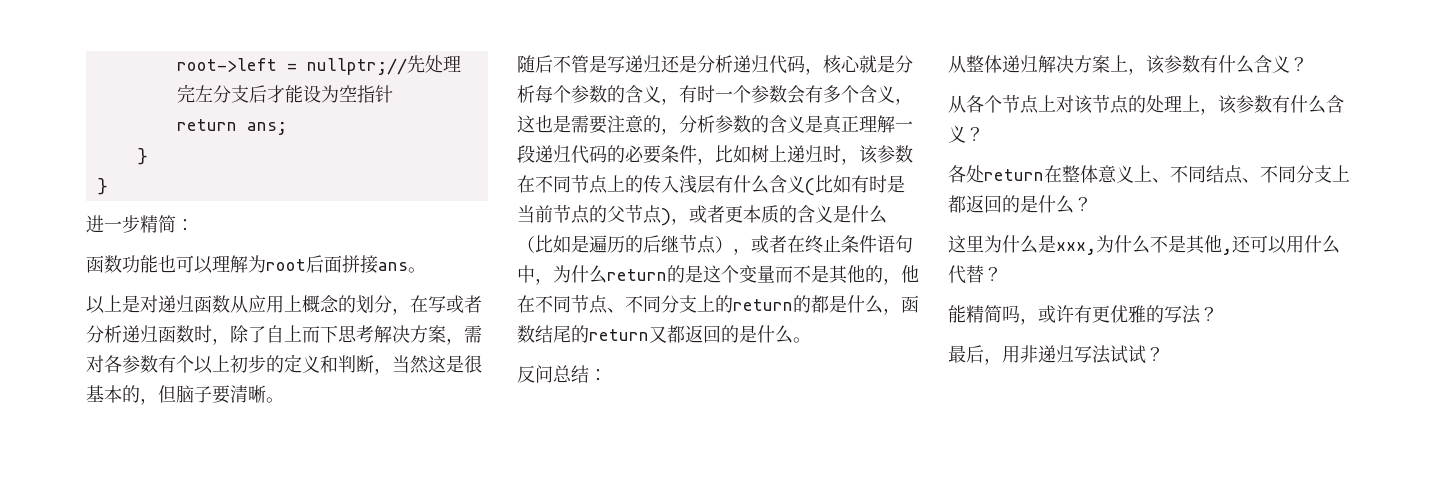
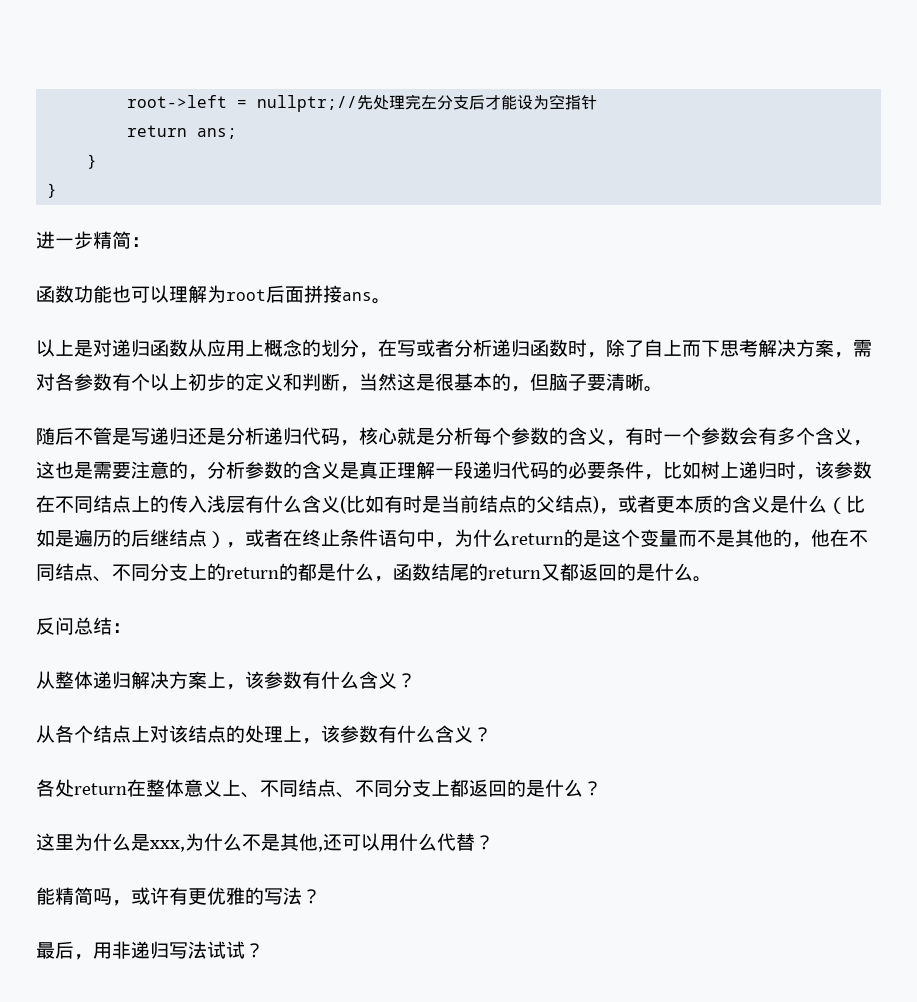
- 随后不管是写递归还是分析递归代码，核心就是分析每个参数的含义，有时一个参数会有多个含义，这也是需要注意的，分析参数的含义是真正理解一段递归代码的必要条件，比如树上递归时，该参数在不同节点上的传入浅层有什么含义(比如有时是当前节点的父节点)，或者更本质的含义是什么（比如是遍历的后继节点），或者在终止条件语句中，为什么return的是这个变量而不是其他的，他在不同节点、不同分支上的return的都是什么，函数结尾的return又都返回的是什么。
+ 随后不管是写递归还是分析递归代码，核心就是分析每个参数的含义，有时一个参数会有多个含义，这也是需要注意的，分析参数的含义是真正理解一段递归代码的必要条件，比如树上递归时，该参数在不同结点上的传入浅层有什么含义(比如有时是当前结点的父结点)，或者更本质的含义是什么（比如是遍历的后继结点），或者在终止条件语句中，为什么return的是这个变量而不是其他的，他在不同结点、不同分支上的return的都是什么，函数结尾的return又都返回的是什么。
- 从各个节点上对该节点的处理上，该参数有什么含义？
+ 从各个结点上对该结点的处理上，该参数有什么含义？

